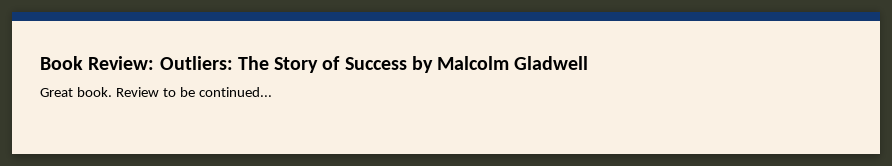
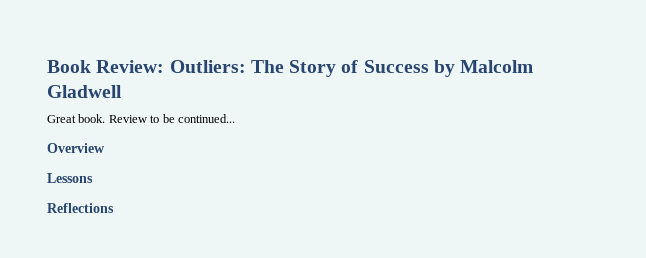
+ Overview
+ Lessons
+ Reflections

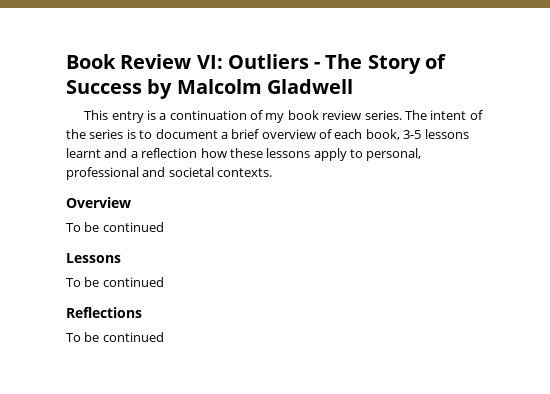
- Book Review: Outliers: The Story of Success by Malcolm Gladwell
+ Book Review VI: Outliers - The Story of Success by Malcolm Gladwell
- Great book. Review to be continued...
+ This entry is a continuation of my book review series. The intent of the series is to document a brief overview of each book, 3-5 lessons learnt and a reflection how these lessons apply to personal, professional and societal contexts.
  Overview
+ To be continued
  Lessons
+ To be continued
  Reflections
+ To be continued

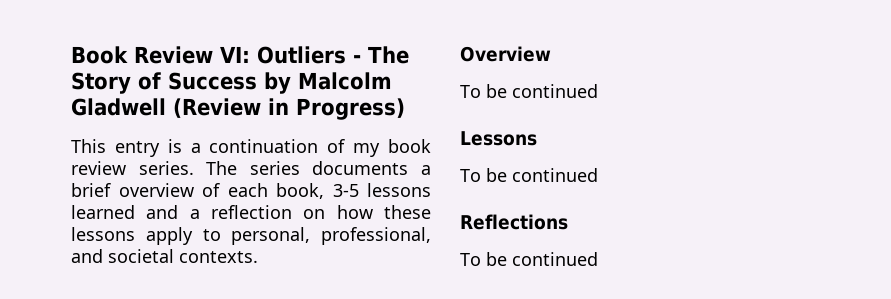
- Book Review VI: Outliers - The Story of Success by Malcolm Gladwell
+ Book Review VI: Outliers - The Story of Success by Malcolm Gladwell (Review in Progress)
- The intent of the series is to document a brief overview of each book, 3-5 lessons learnt and a reflection how these lessons apply to personal, professional and societal contexts.
+ The series documents a brief overview of each book, 3-5 lessons learned and a reflection on how these lessons apply to personal, professional, and societal contexts.

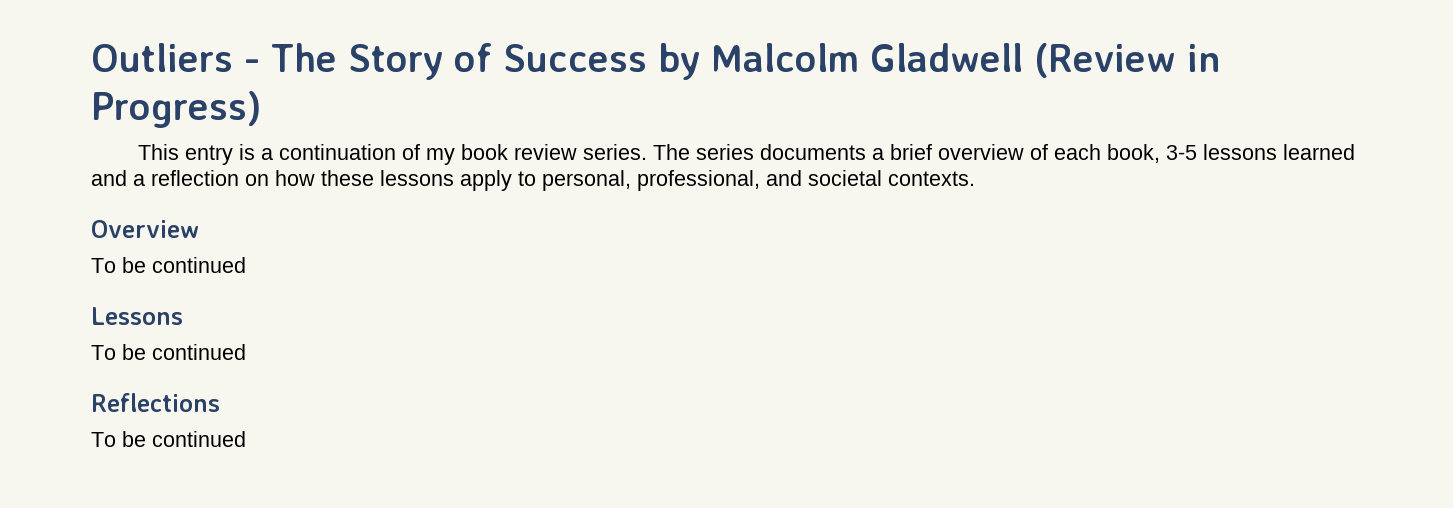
- Book Review VI: Outliers - The Story of Success by Malcolm Gladwell (Review in Progress)
+ Outliers - The Story of Success by Malcolm Gladwell (Review in Progress)

